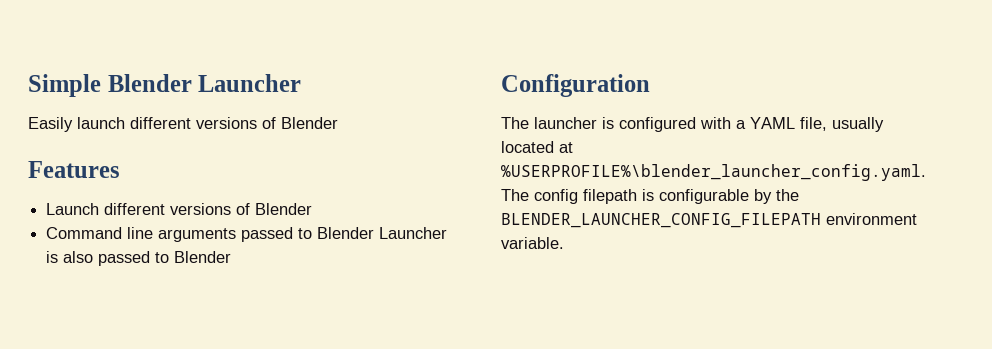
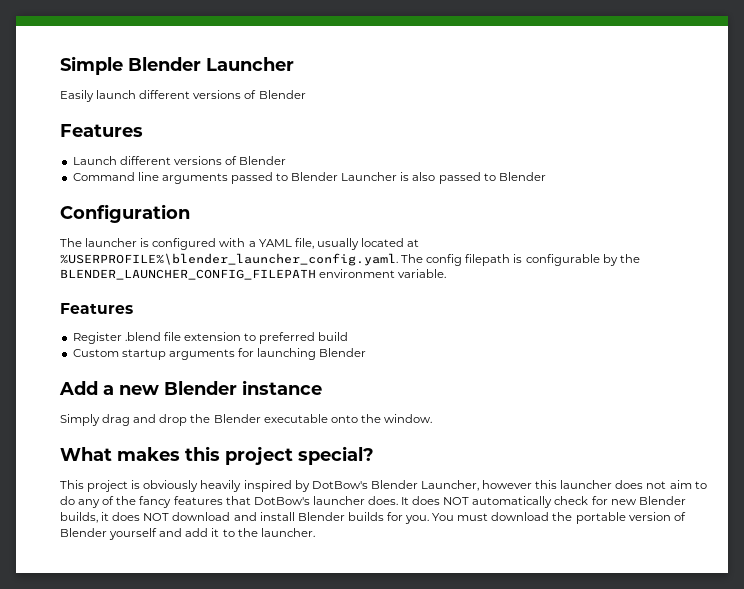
  The launcher is configured with a YAML file, usually located at %USERPROFILE%\blender_launcher_config.yaml. The config filepath is configurable by the BLENDER_LAUNCHER_CONFIG_FILEPATH environment variable.
+ Features
+ Register .blend file extension to preferred build
+ Custom startup arguments for launching Blender
+ Add a new Blender instance
+ Simply drag and drop the Blender executable onto the window.
+ What makes this project special?
+ This project is obviously heavily inspired by DotBow's Blender Launcher, however this launcher does not aim to do any of the fancy features that DotBow's launcher does. It does NOT automatically check for new Blender builds, it does NOT download and install Blender builds for you. You must download the portable version of Blender yourself and add it to the launcher.

